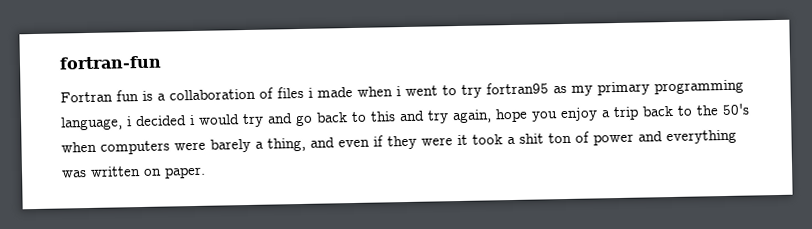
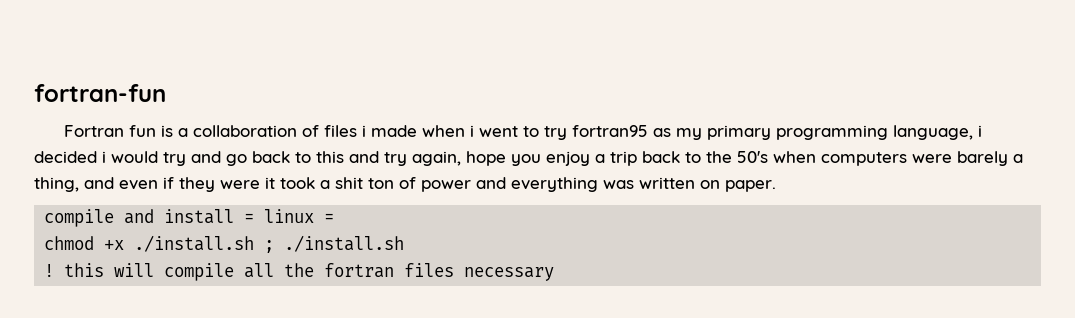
+ compile and install = linux =
+ chmod +x ./install.sh ; ./install.sh
+ ! this will compile all the fortran files necessary

